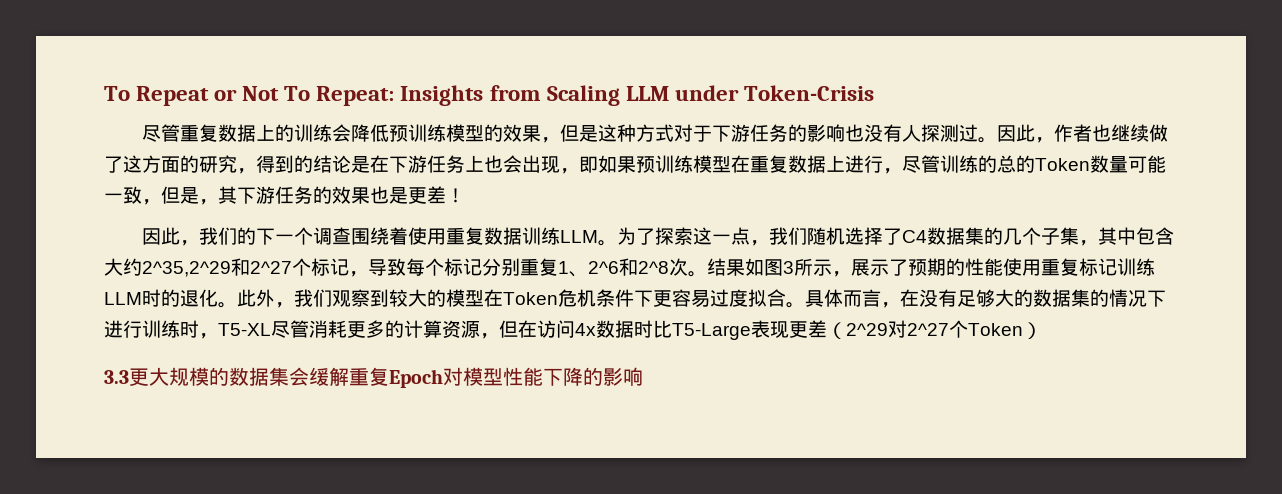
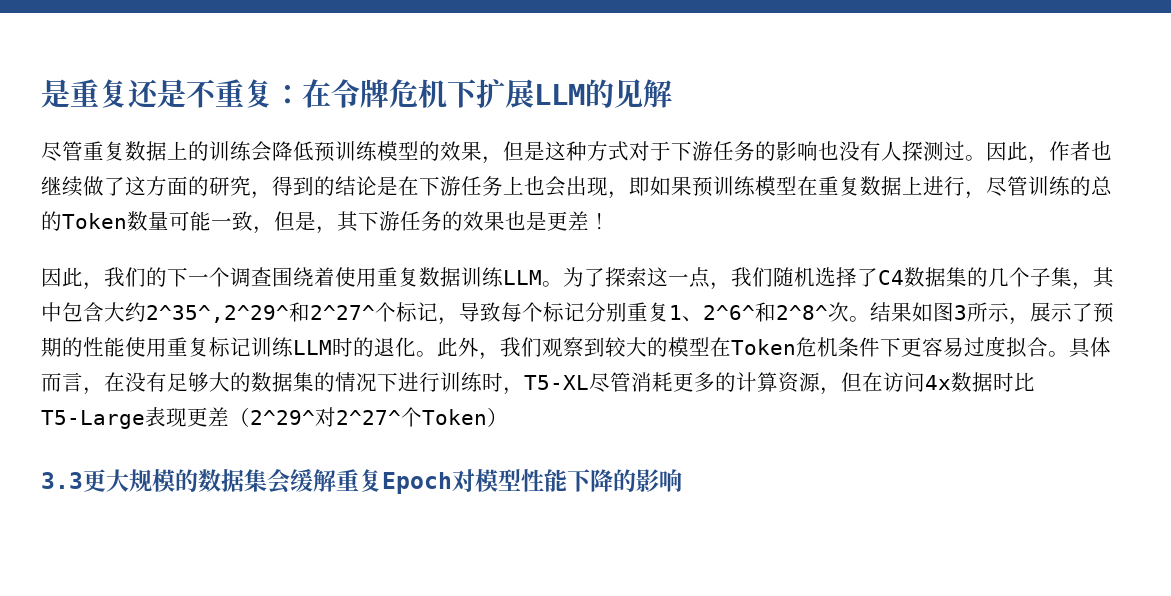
- To Repeat or Not To Repeat: Insights from Scaling LLM under Token-Crisis
+ 是重复还是不重复：在令牌危机下扩展LLM的见解
- 为了探索这一点，我们随机选择了C4数据集的几个子集，其中包含大约2^35,2^29和2^27个标记，导致每个标记分别重复1、2^6和2^8次。
+ 为了探索这一点，我们随机选择了C4数据集的几个子集，其中包含大约2^35^,2^29^和2^27^个标记，导致每个标记分别重复1、2^6^和2^8^次。
- 具体而言，在没有足够大的数据集的情况下进行训练时，T5-XL尽管消耗更多的计算资源，但在访问4x数据时比T5-Large表现更差（2^29对2^27个Token）
+ 具体而言，在没有足够大的数据集的情况下进行训练时，T5-XL尽管消耗更多的计算资源，但在访问4x数据时比T5-Large表现更差（2^29^对2^27^个Token）

